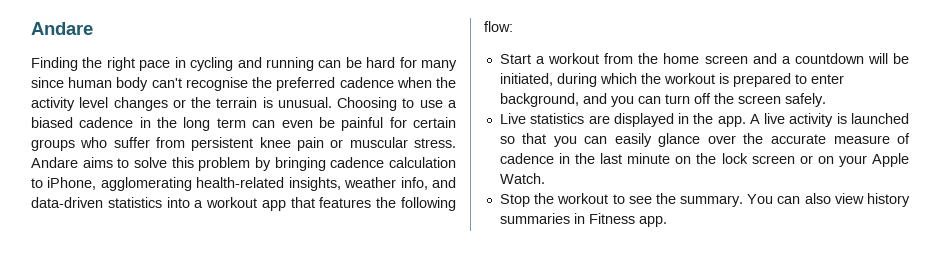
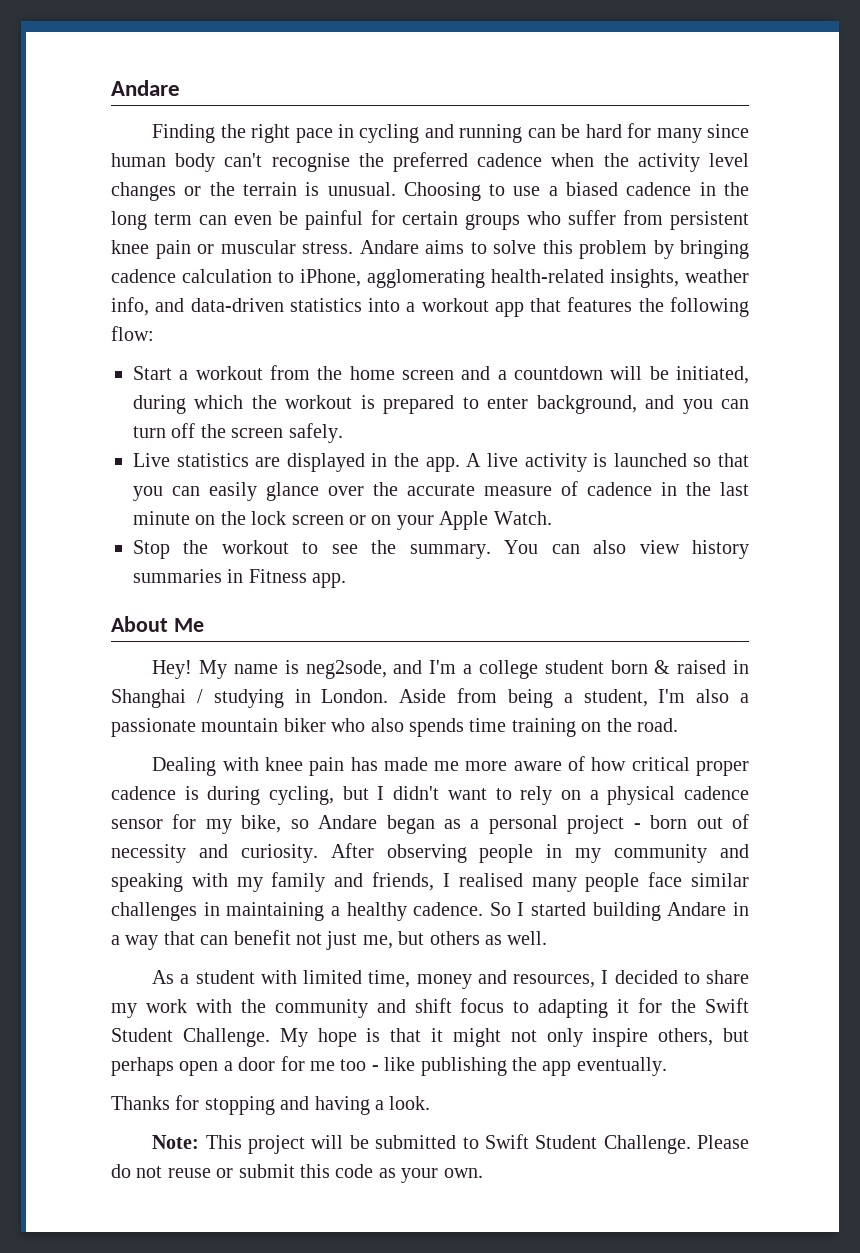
+ About Me
+ Hey! My name is neg2sode, and I'm a college student born & raised in Shanghai / studying in London. Aside from being a student, I'm also a passionate mountain biker who also spends time training on the road.
+ Dealing with knee pain has made me more aware of how critical proper cadence is during cycling, but I didn't want to rely on a physical cadence sensor for my bike, so Andare began as a personal project - born out of necessity and curiosity. After observing people in my community and speaking with my family and friends, I realised many people face similar challenges in maintaining a healthy cadence. So I started building Andare in a way that can benefit not just me, but others as well.
+ As a student with limited time, money and resources, I decided to share my work with the community and shift focus to adapting it for the Swift Student Challenge. My hope is that it might not only inspire others, but perhaps open a door for me too - like publishing the app eventually.
+ Thanks for stopping and having a look.
+ Note: This project will be submitted to Swift Student Challenge. Please do not reuse or submit this code as your own.

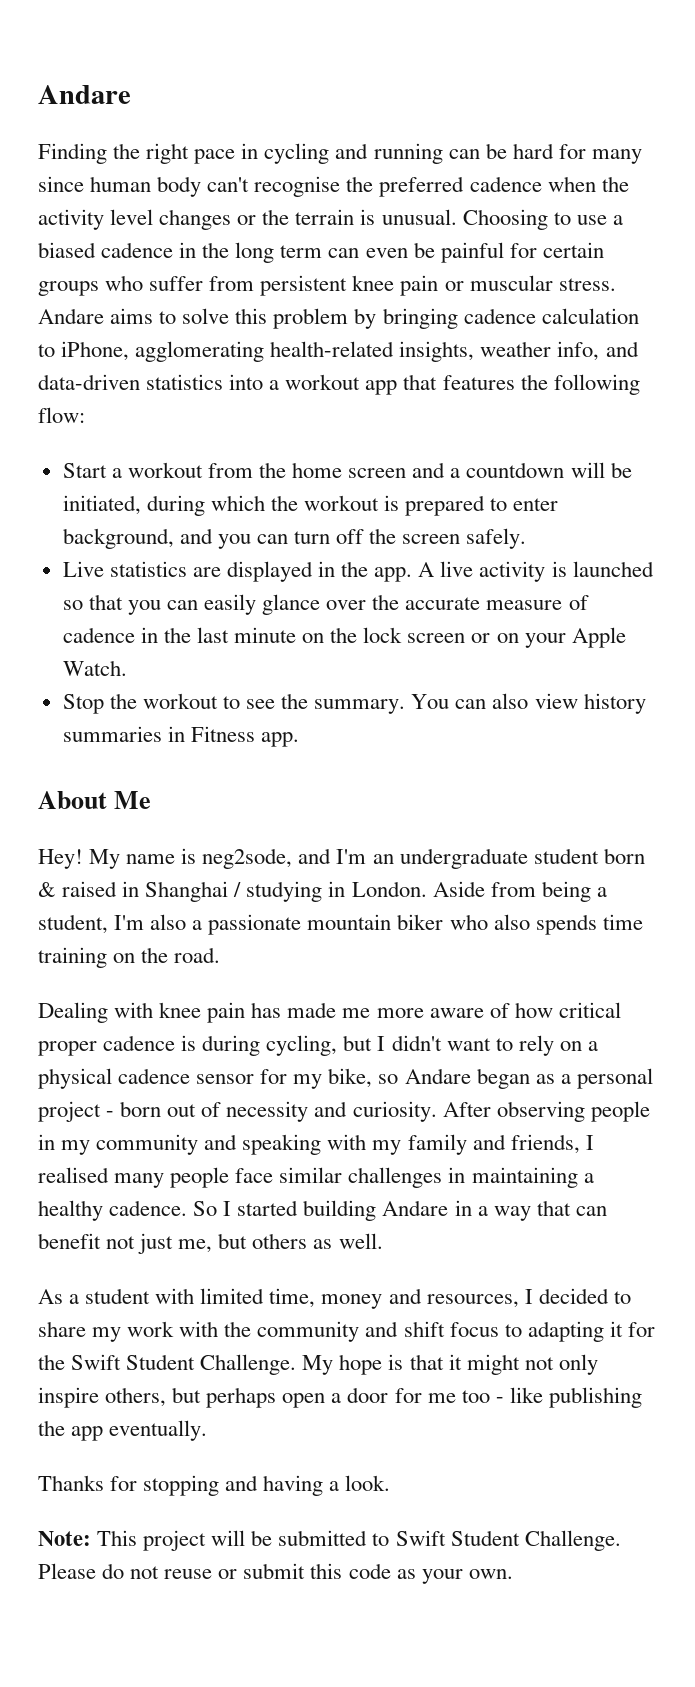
- My name is neg2sode, and I'm a college student born & raised in Shanghai / studying in London.
+ My name is neg2sode, and I'm an undergraduate student born & raised in Shanghai / studying in London.

